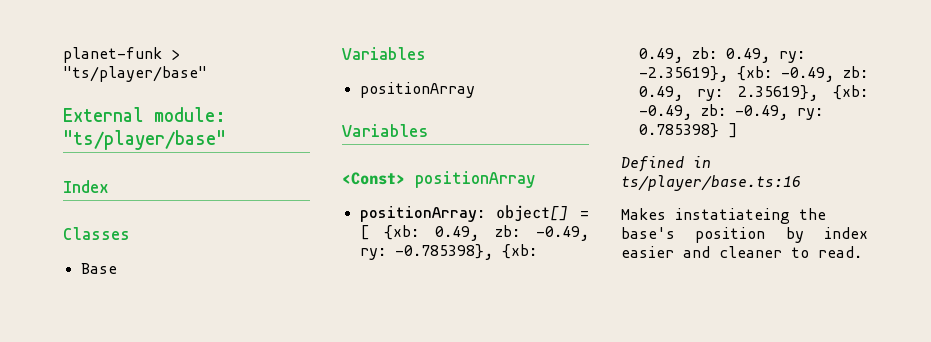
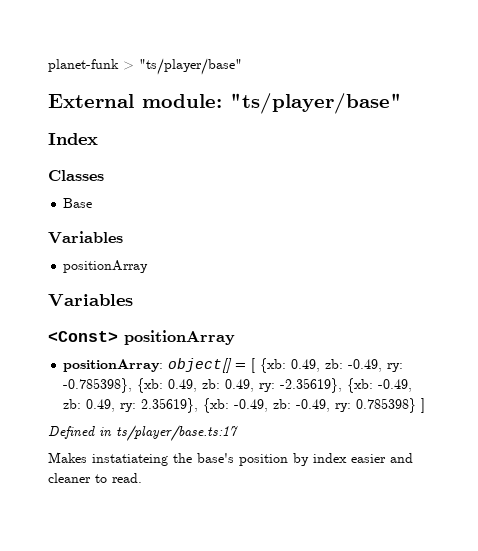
- Defined in ts/player/base.ts:16
+ Defined in ts/player/base.ts:17

